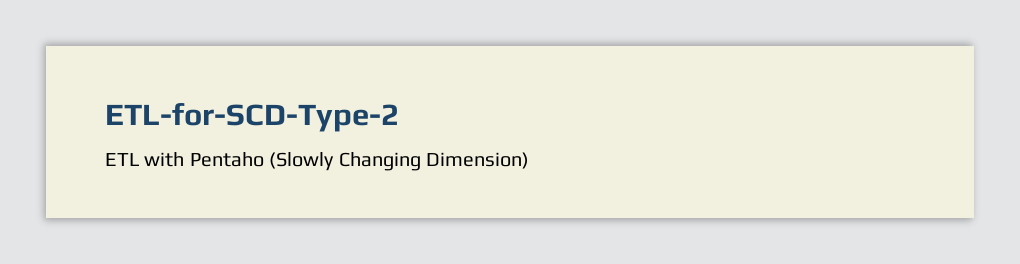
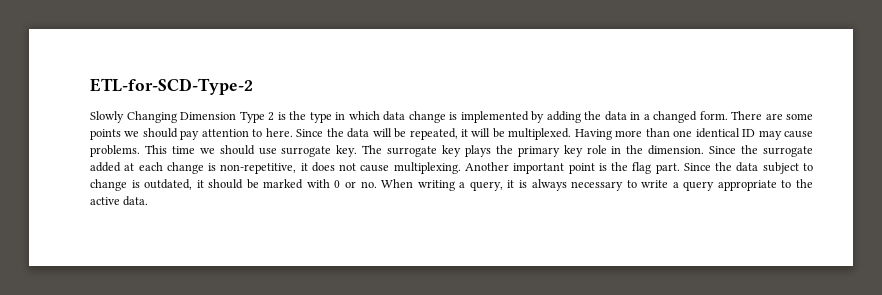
- ETL with Pentaho (Slowly Changing Dimension)
+ Slowly Changing Dimension Type 2 is the type in which data change is implemented by adding the data in a changed form. There are some points we should pay attention to here. Since the data will be repeated, it will be multiplexed. Having more than one identical ID may cause problems. This time we should use surrogate key. The surrogate key plays the primary key role in the dimension. Since the surrogate added at each change is non-repetitive, it does not cause multiplexing. Another important point is the flag part. Since the data subject to change is outdated, it should be marked with 0 or no. When writing a query, it is always necessary to write a query appropriate to the active data.

